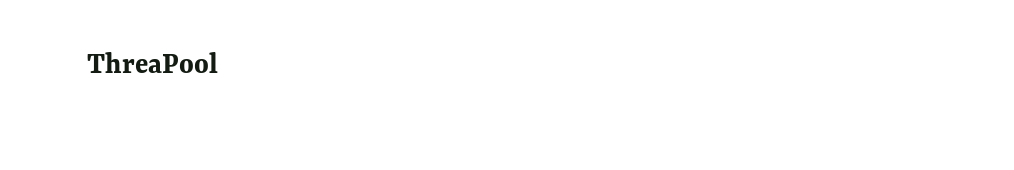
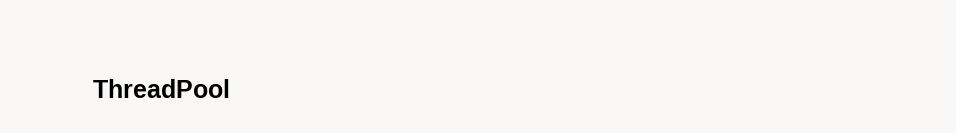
- ThreaPool
+ ThreadPool

